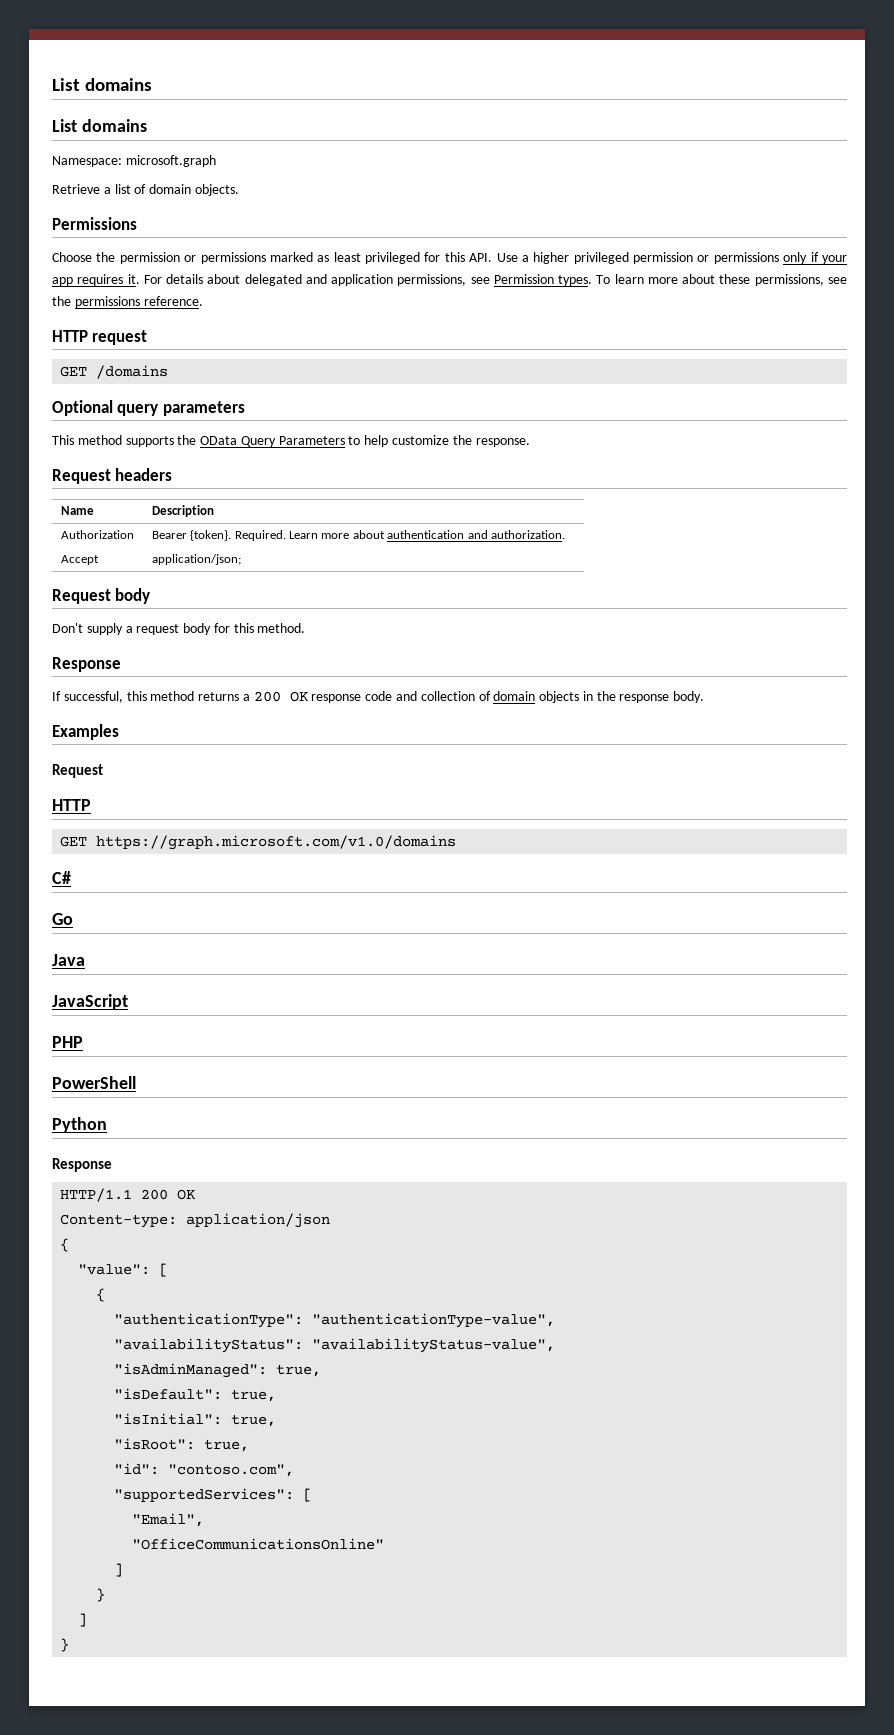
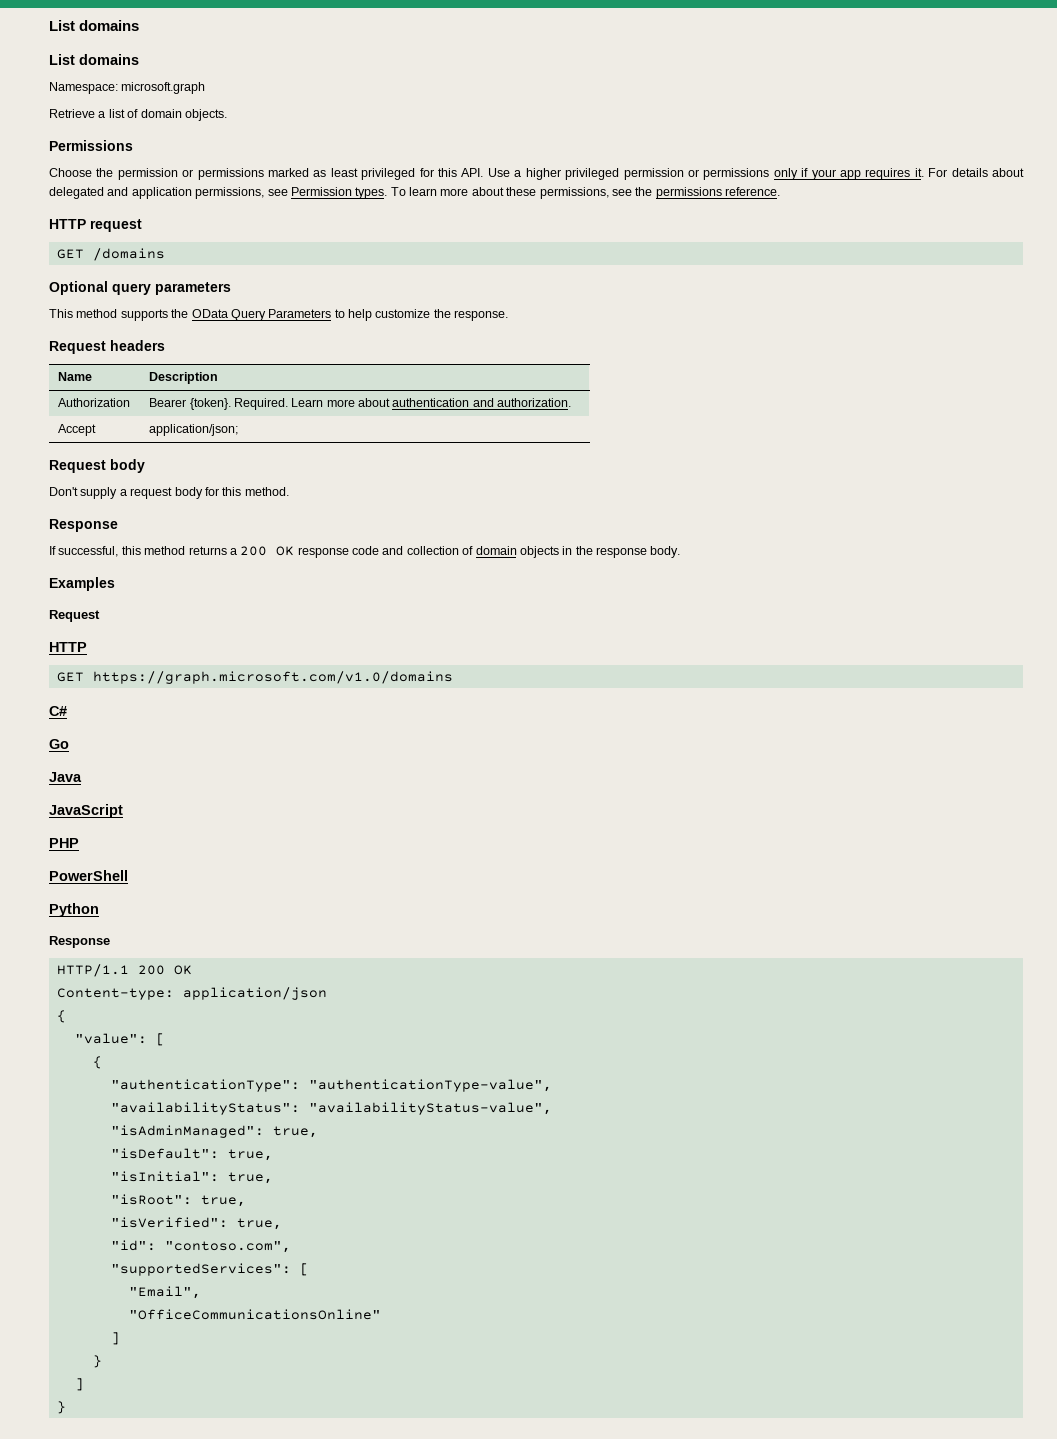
+ "isVerified": true,

